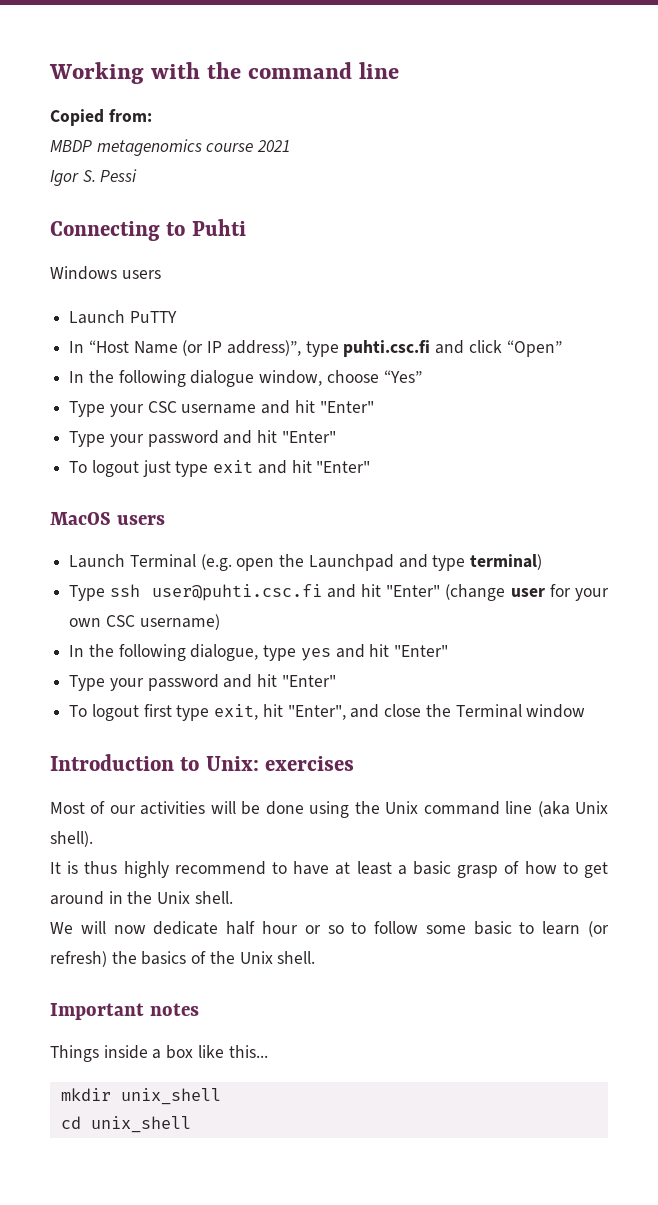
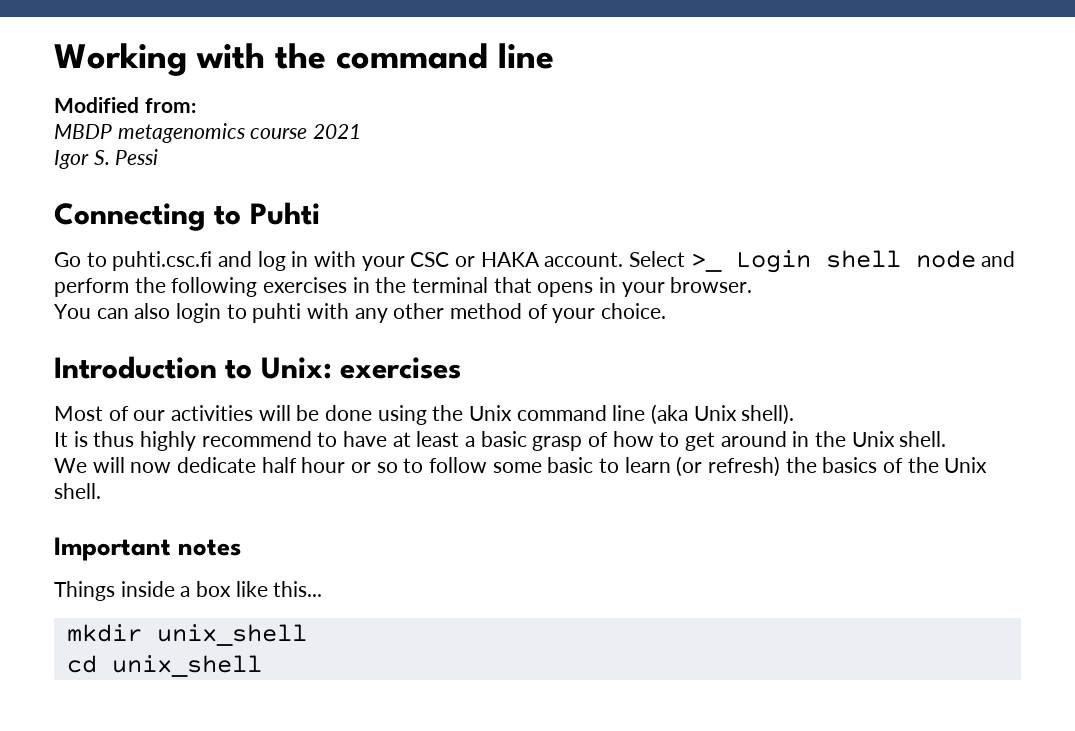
- Copied from:
+ Modified from:
- Windows users
- Launch PuTTY
- In “Host Name (or IP address)”, type puhti.csc.fi and click “Open”
- In the following dialogue window, choose “Yes”
- Type your CSC username and hit "Enter"
- Type your password and hit "Enter"
- To logout just type exit and hit "Enter"
- MacOS users
- Launch Terminal (e.g. open the Launchpad and type terminal)
- Type ssh user@puhti.csc.fi and hit "Enter" (change user for your own CSC username)
- In the following dialogue, type yes and hit "Enter"
- Type your password and hit "Enter"
- To logout first type exit, hit "Enter", and close the Terminal window
+ Go to puhti.csc.fi and log in with your CSC or HAKA account. Select >_ Login shell node and perform the following exercises in the terminal that opens in your browser.
+ You can also login to puhti with any other method of your choice.

